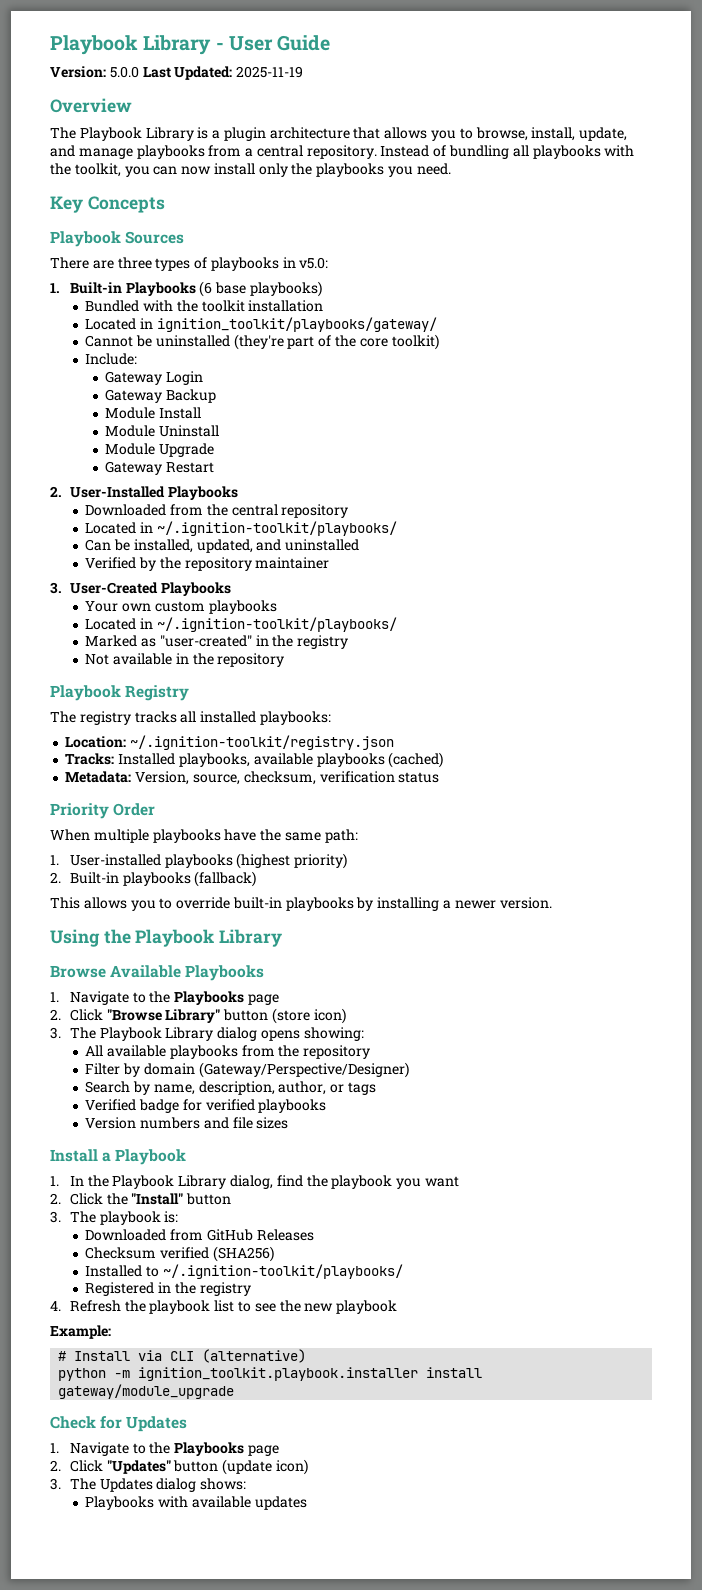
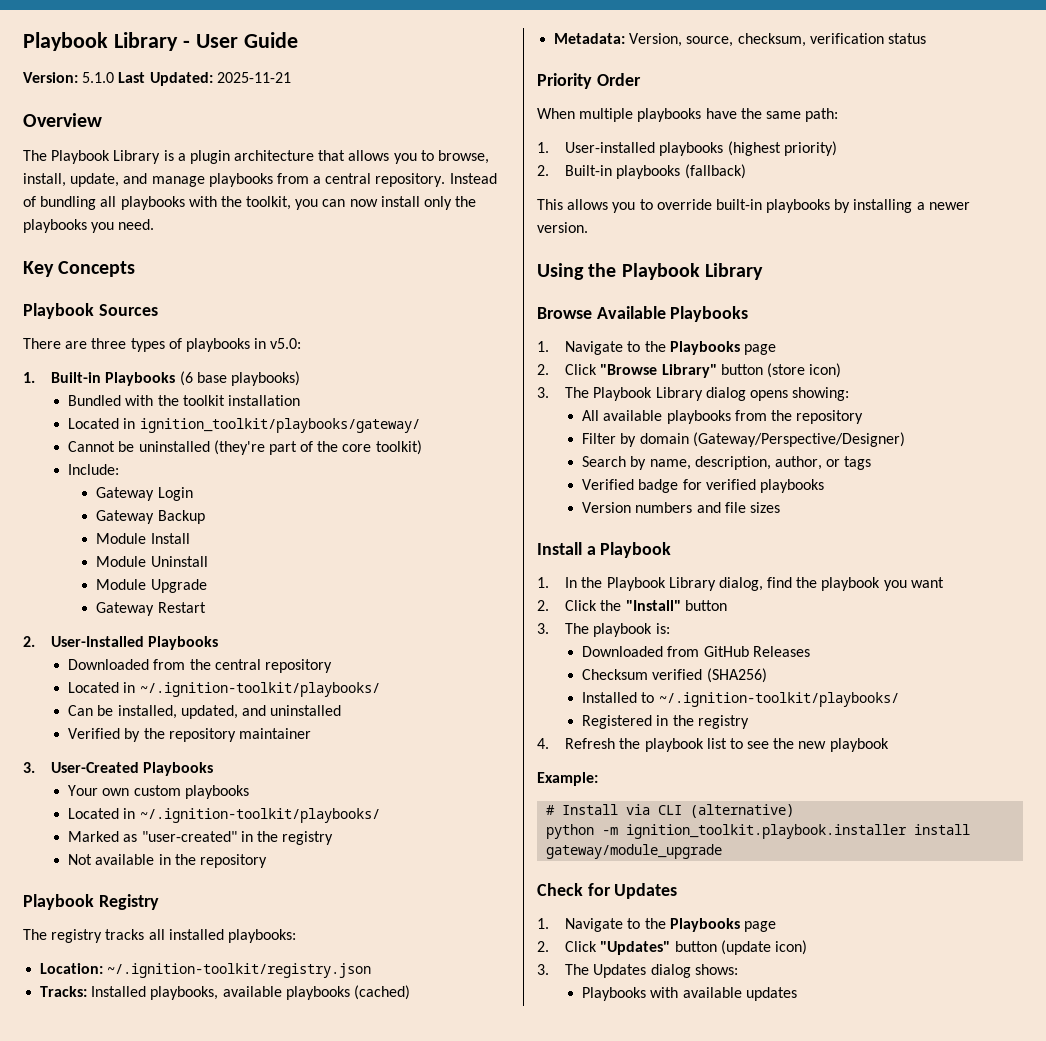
- Version: 5.0.0 Last Updated: 2025-11-19
+ Version: 5.1.0 Last Updated: 2025-11-21

